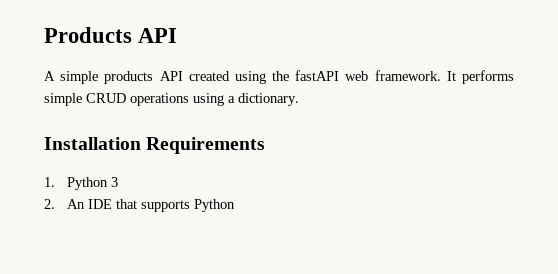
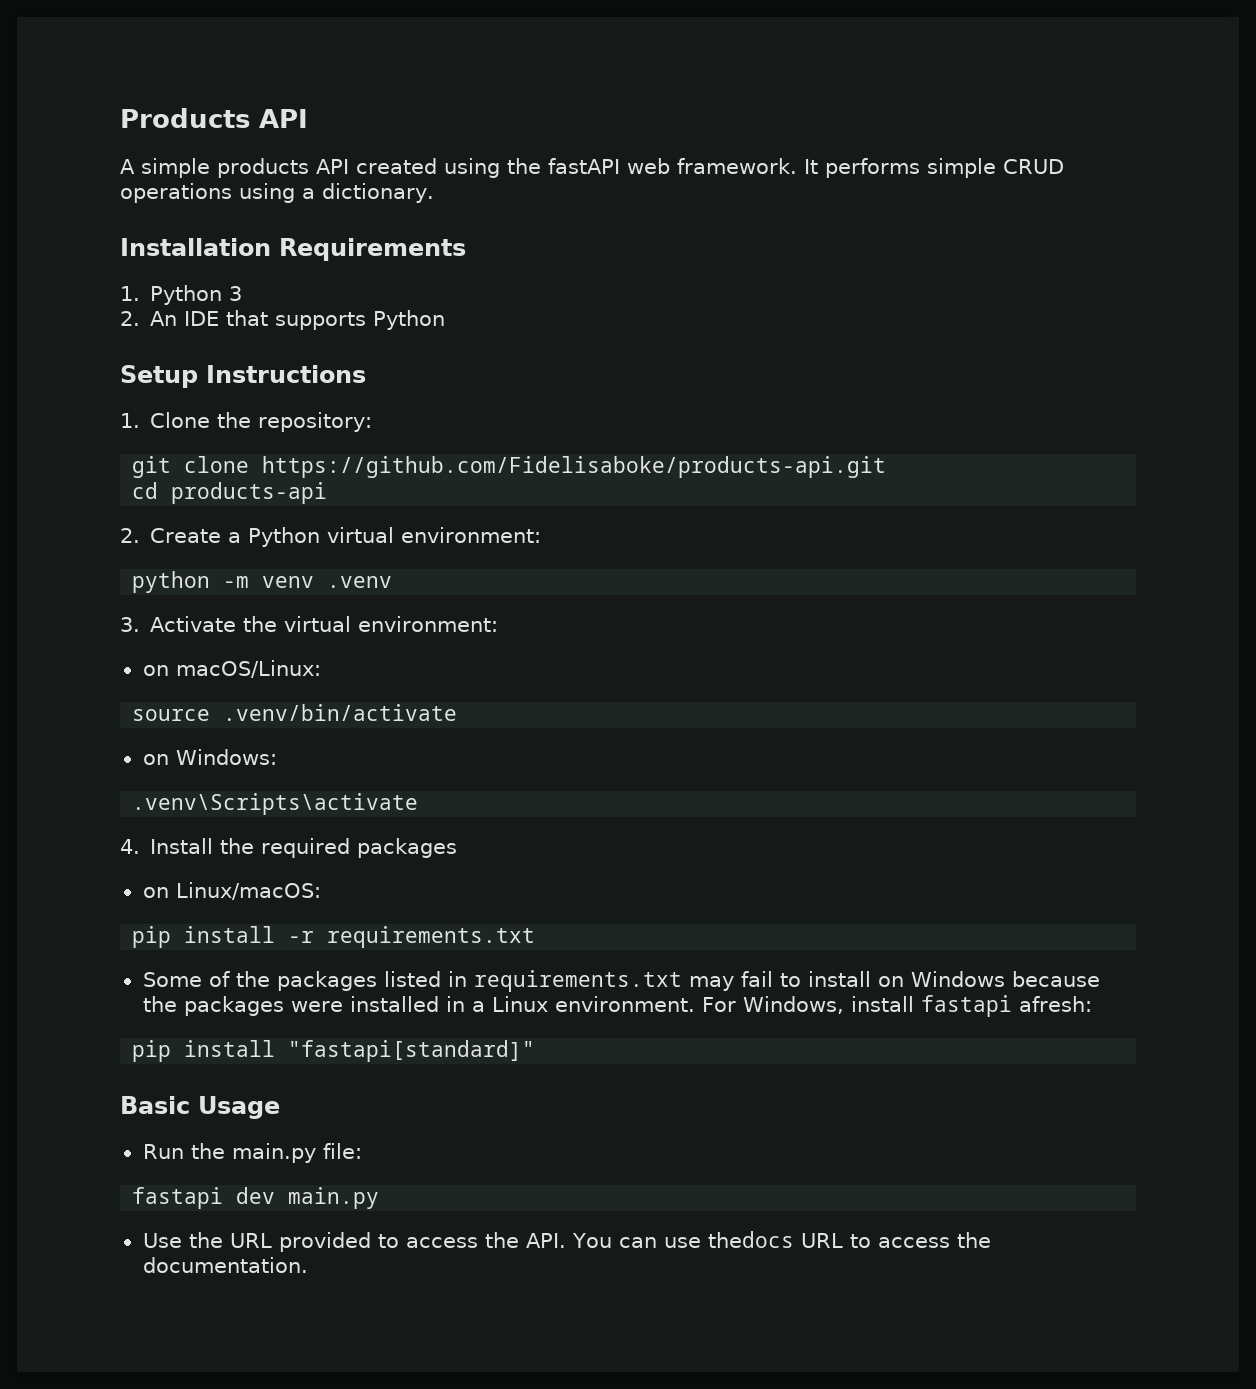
+ Setup Instructions
+ 1. Clone the repository:
+ git clone https://github.com/Fidelisaboke/products-api.git
+ cd products-api
+ 2. Create a Python virtual environment:
+ python -m venv .venv
+ 3. Activate the virtual environment:
+ on macOS/Linux:
+ source .venv/bin/activate
+ on Windows:
+ .venv\Scripts\activate
+ 4. Install the required packages
+ on Linux/macOS:
+ pip install -r requirements.txt
+ Some of the packages listed in requirements.txt may fail to install on Windows because the packages were installed in a Linux environment. For Windows, install fastapi afresh:
+ pip install "fastapi[standard]"
+ Basic Usage
+ Run the main.py file:
+ fastapi dev main.py
+ Use the URL provided to access the API. You can use thedocs URL to access the documentation.

